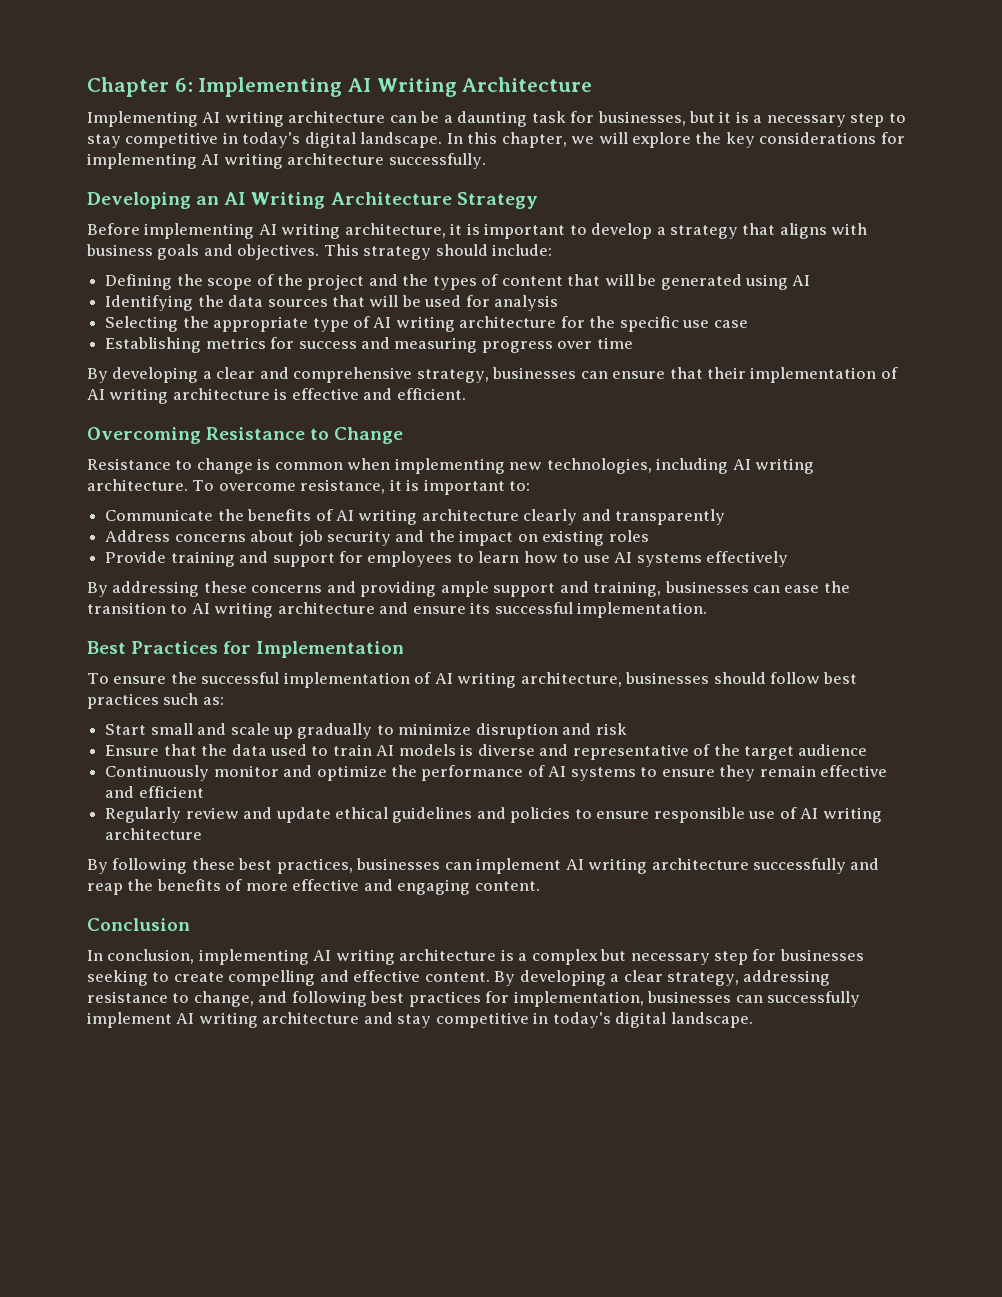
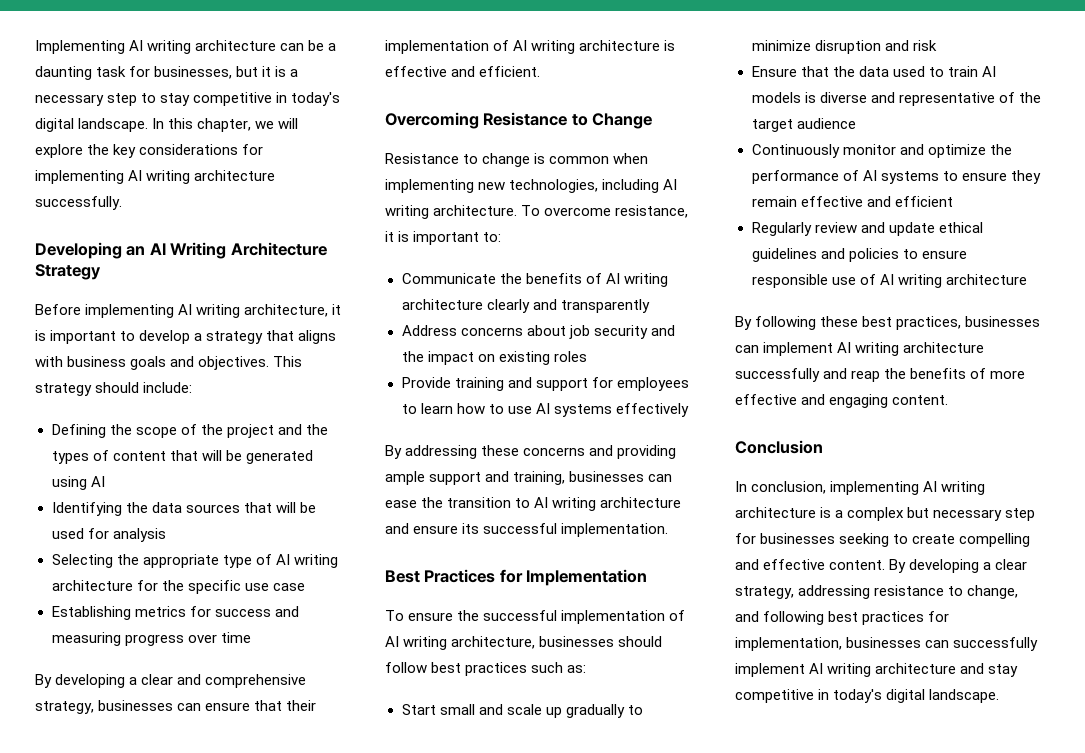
- Chapter 6: Implementing AI Writing Architecture

